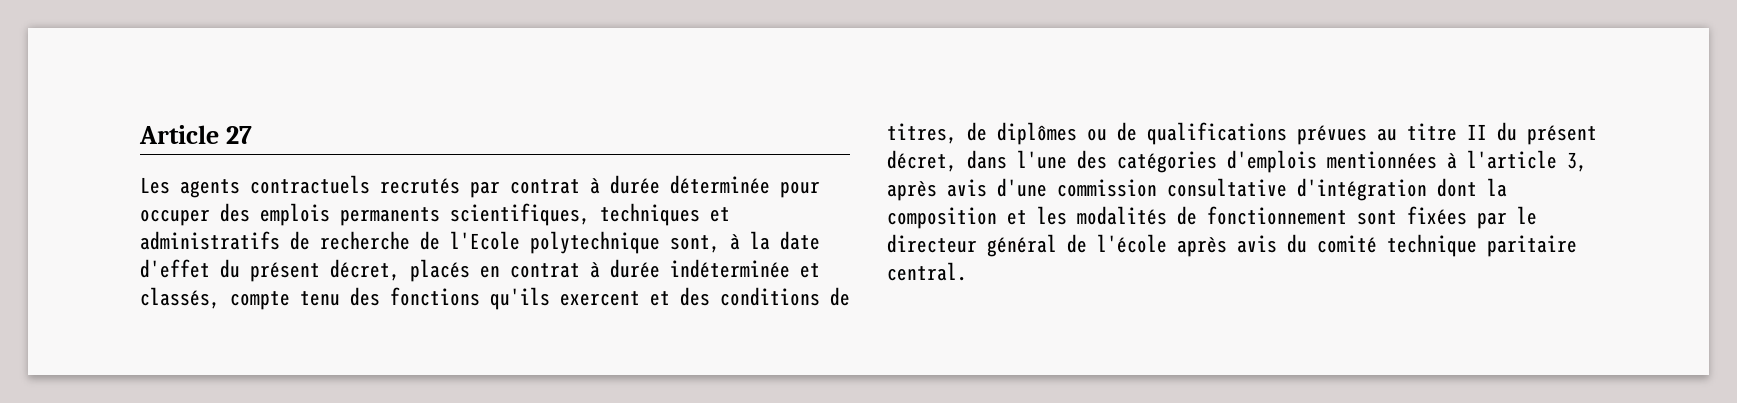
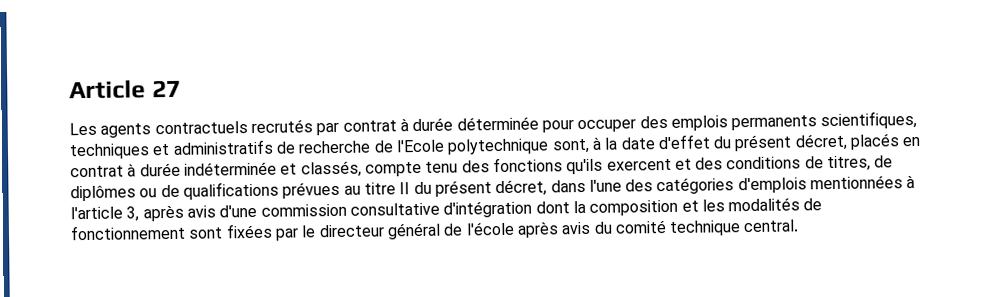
- Les agents contractuels recrutés par contrat à durée déterminée pour occuper des emplois permanents scientifiques, techniques et administratifs de recherche de l'Ecole polytechnique sont, à la date d'effet du présent décret, placés en contrat à durée indéterminée et classés, compte tenu des fonctions qu'ils exercent et des conditions de titres, de diplômes ou de qualifications prévues au titre II du présent décret, dans l'une des catégories d'emplois mentionnées à l'article 3, après avis d'une commission consultative d'intégration dont la composition et les modalités de fonctionnement sont fixées par le directeur général de l'école après avis du comité technique paritaire central.
+ Les agents contractuels recrutés par contrat à durée déterminée pour occuper des emplois permanents scientifiques, techniques et administratifs de recherche de l'Ecole polytechnique sont, à la date d'effet du présent décret, placés en contrat à durée indéterminée et classés, compte tenu des fonctions qu'ils exercent et des conditions de titres, de diplômes ou de qualifications prévues au titre II du présent décret, dans l'une des catégories d'emplois mentionnées à l'article 3, après avis d'une commission consultative d'intégration dont la composition et les modalités de fonctionnement sont fixées par le directeur général de l'école après avis du comité technique central.

